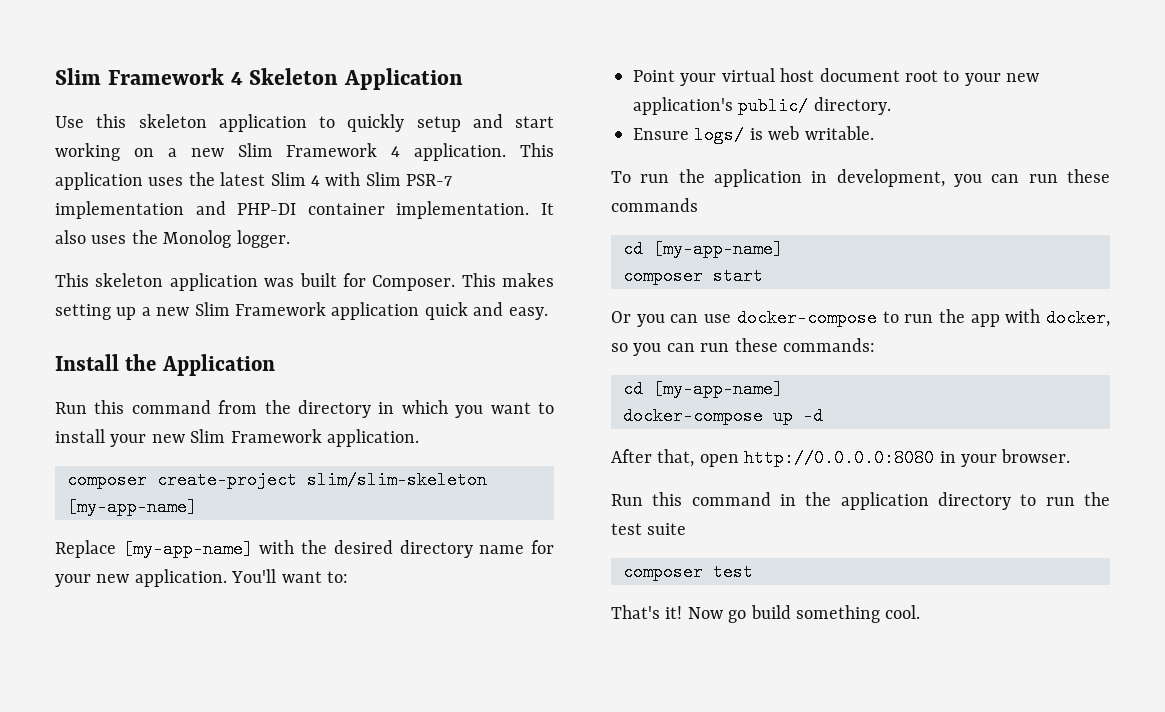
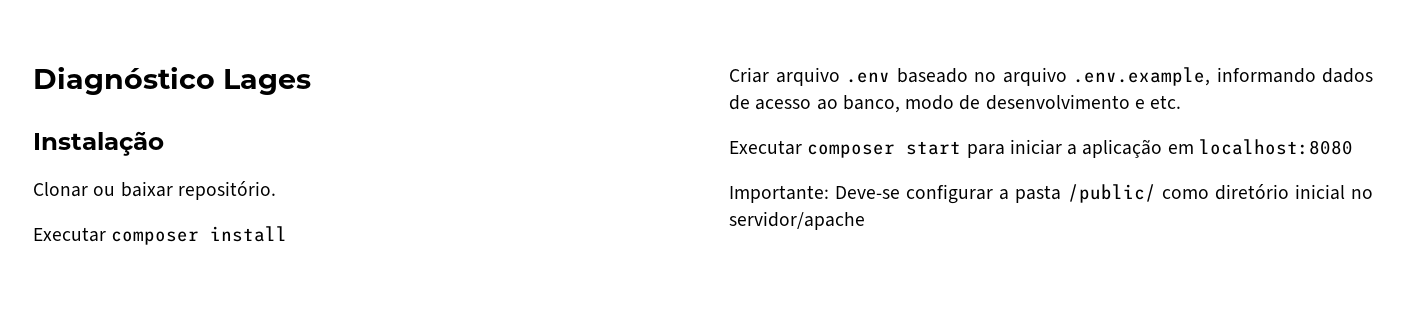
- Slim Framework 4 Skeleton Application
- Use this skeleton application to quickly setup and start working on a new Slim Framework 4 application. This application uses the latest Slim 4 with Slim PSR-7 implementation and PHP-DI container implementation. It also uses the Monolog logger.
- This skeleton application was built for Composer. This makes setting up a new Slim Framework application quick and easy.
- Install the Application
- Run this command from the directory in which you want to install your new Slim Framework application.
- composer create-project slim/slim-skeleton [my-app-name]
- Replace [my-app-name] with the desired directory name for your new application. You'll want to:
- Point your virtual host document root to your new application's public/ directory.
- Ensure logs/ is web writable.
- To run the application in development, you can run these commands
- cd [my-app-name]
- composer start
- Or you can use docker-compose to run the app with docker, so you can run these commands:
- cd [my-app-name]
- docker-compose up -d
- After that, open http://0.0.0.0:8080 in your browser.
- Run this command in the application directory to run the test suite
- composer test
- That's it! Now go build something cool.
+ Diagnóstico Lages
+ Instalação
+ Clonar ou baixar repositório.
+ Executar composer install
+ Criar arquivo .env baseado no arquivo .env.example, informando dados de acesso ao banco, modo de desenvolvimento e etc.
+ Executar composer start para iniciar a aplicação em localhost:8080
+ Importante: Deve-se configurar a pasta /public/ como diretório inicial no servidor/apache

